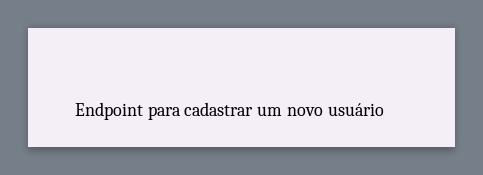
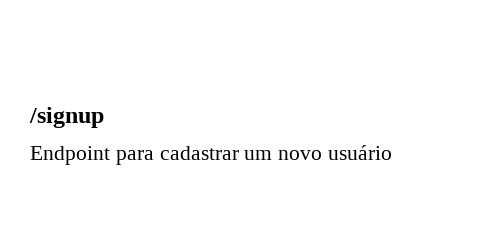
+ /signup

